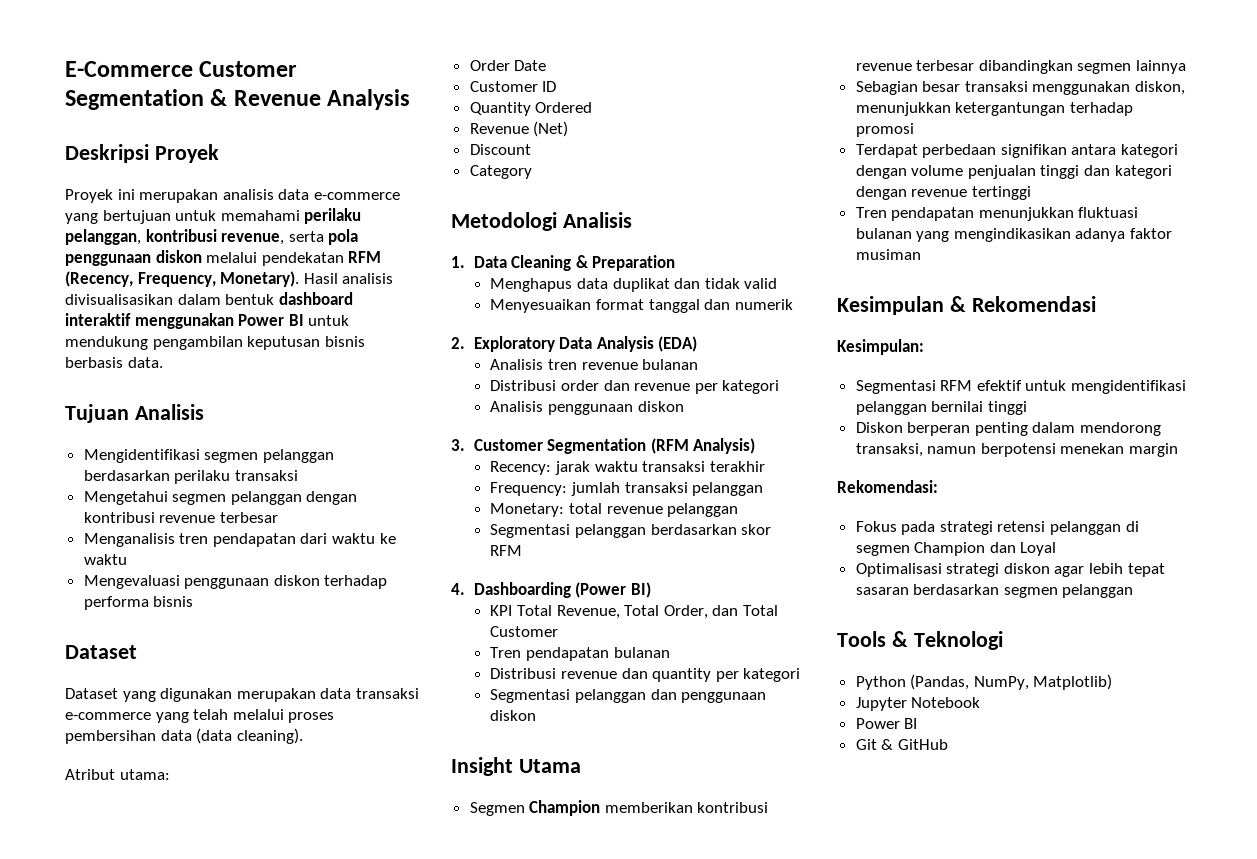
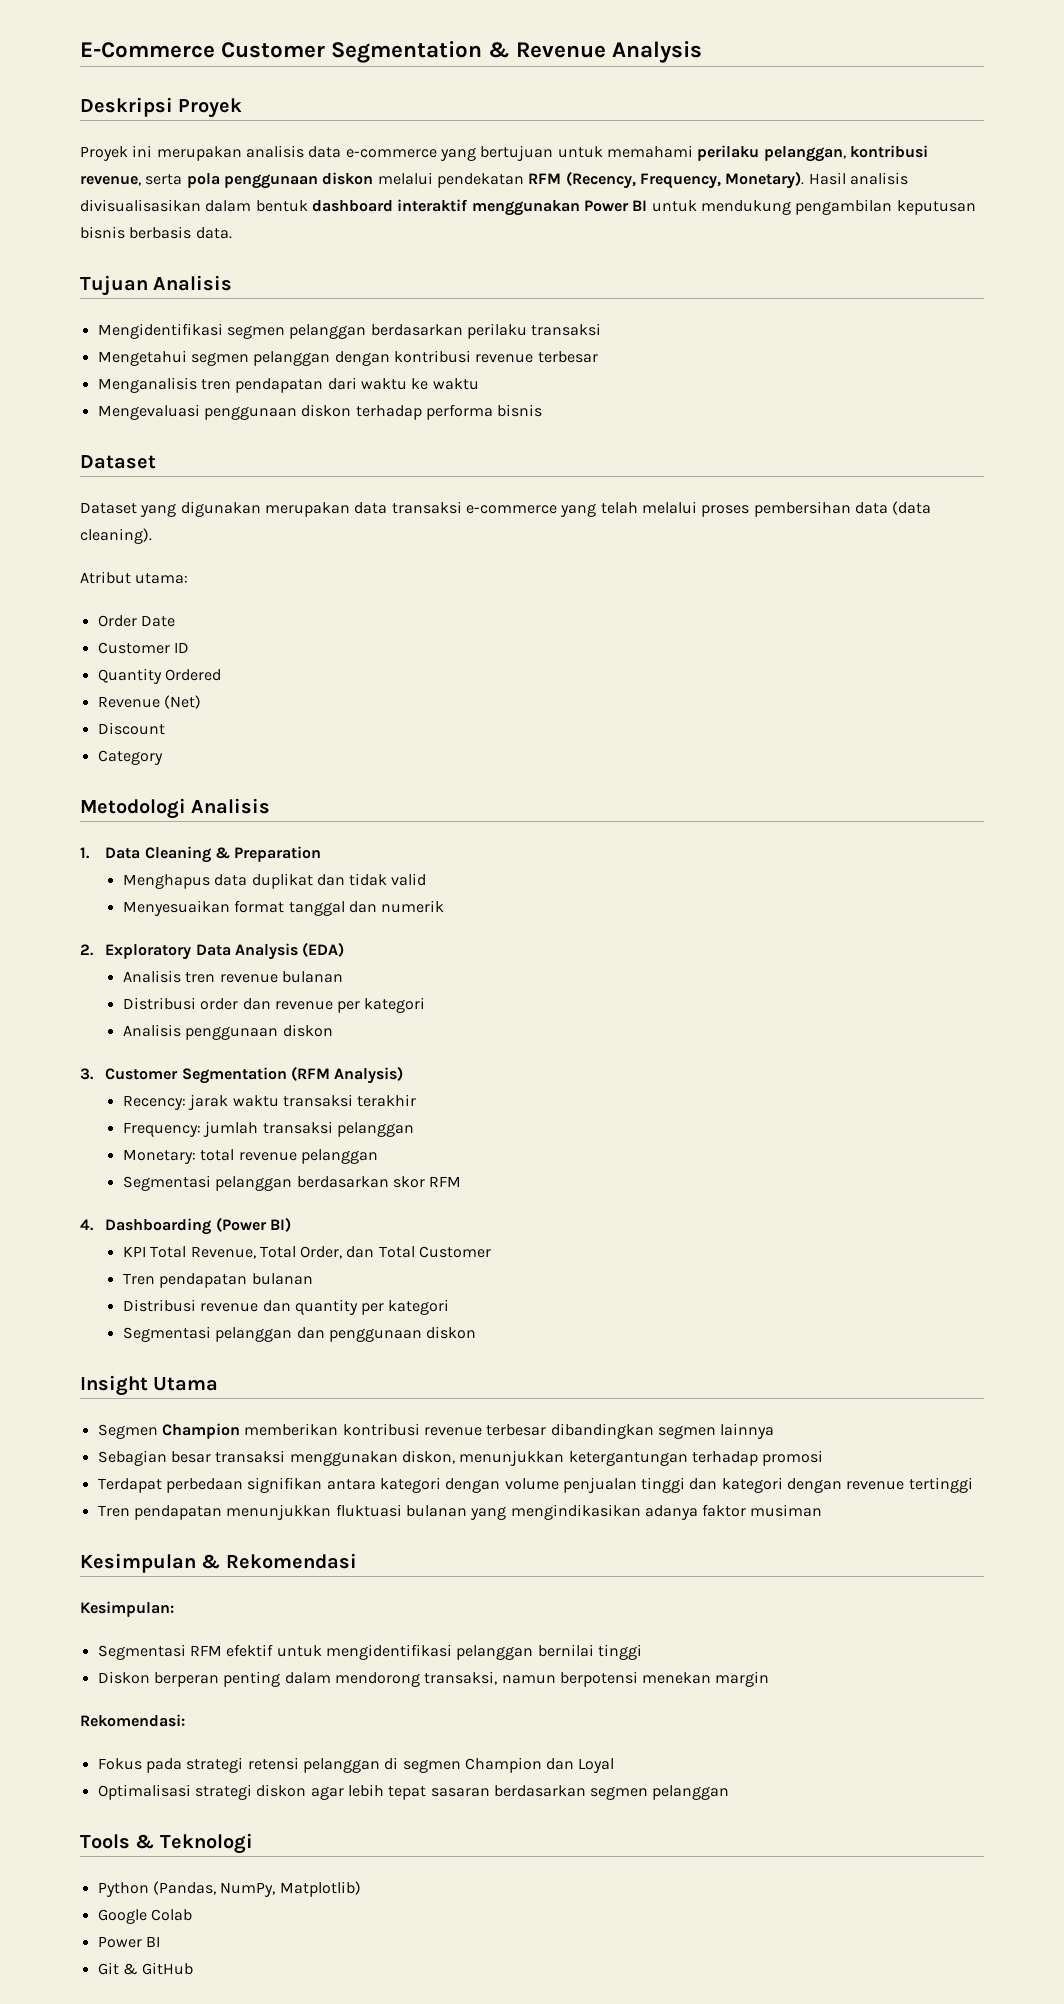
- Jupyter Notebook
+ Google Colab

